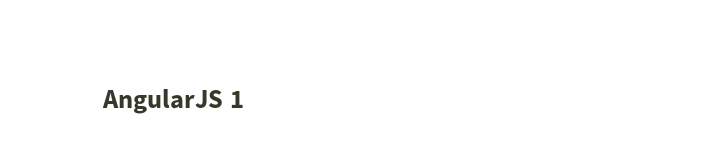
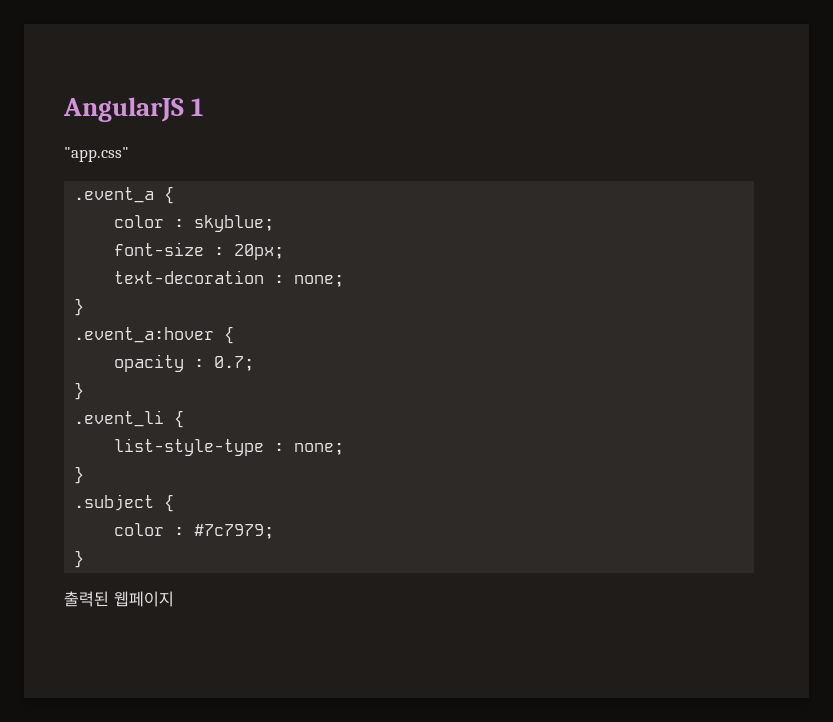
+ "app.css"
+ .event_a {
+ color : skyblue;
+ font-size : 20px;
+ text-decoration : none;
+ }
+ .event_a:hover {
+ opacity : 0.7;
+ }
+ .event_li {
+ list-style-type : none;
+ }
+ .subject {
+ color : #7c7979;
+ }
+ 출력된 웹페이지

